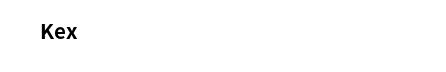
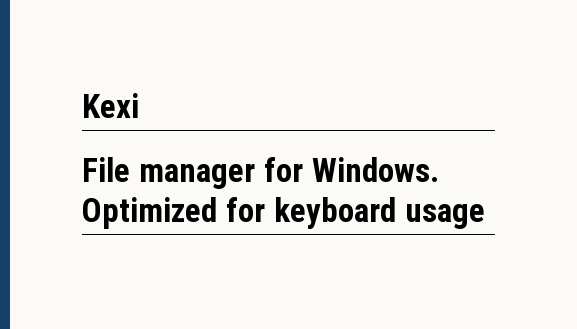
- Kex
+ Kexi
+ File manager for Windows. Optimized for keyboard usage

